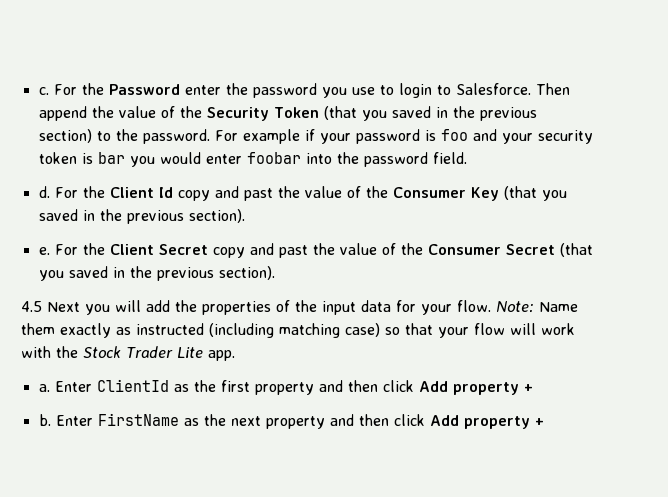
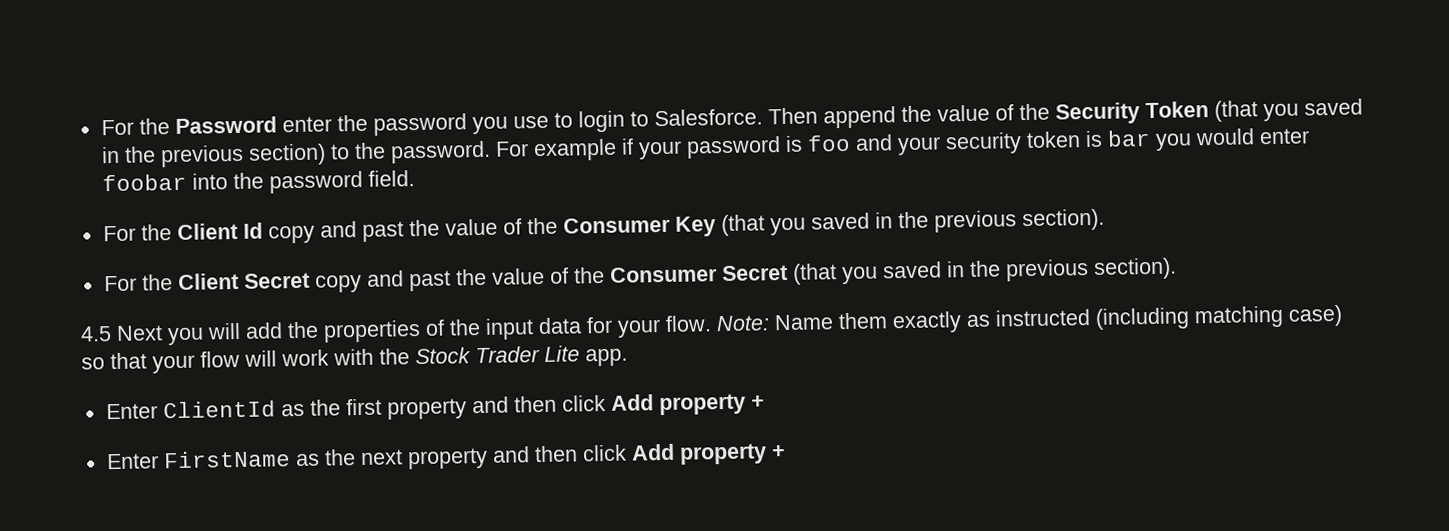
- c.
- d.
- e.
- a.
- b.

